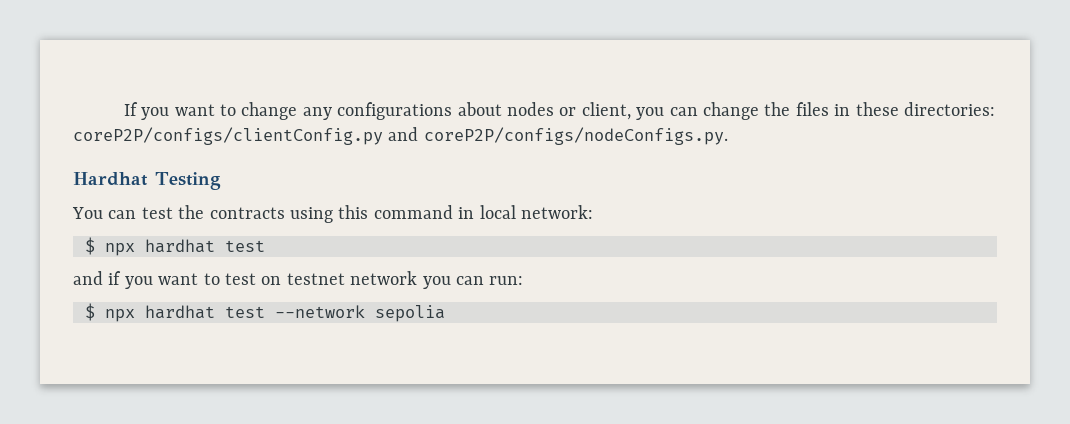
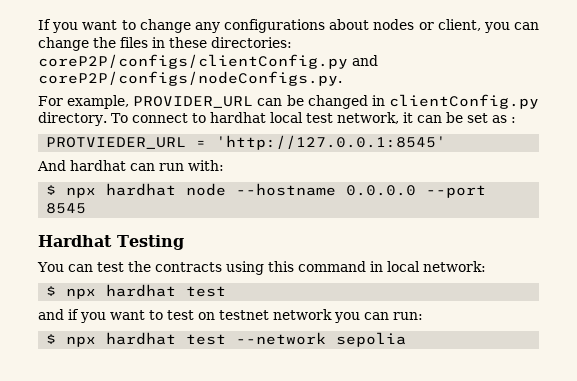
+ For example, PROVIDER_URL can be changed in clientConfig.py directory. To connect to hardhat local test network, it can be set as :
+ PROTVIEDER_URL = 'http://127.0.0.1:8545'
+ And hardhat can run with:
+ $ npx hardhat node --hostname 0.0.0.0 --port 8545

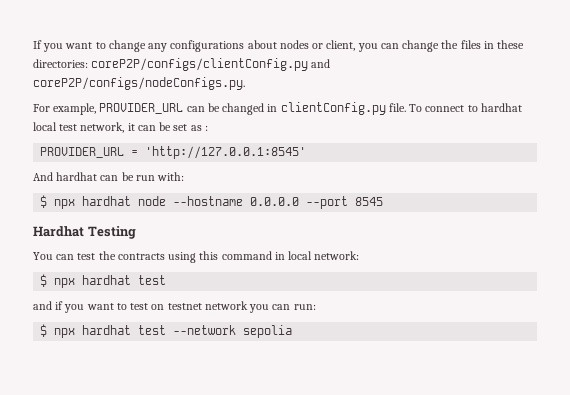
- For example, PROVIDER_URL can be changed in clientConfig.py directory.
+ For example, PROVIDER_URL can be changed in clientConfig.py file.
- PROTVIEDER_URL = 'http://127.0.0.1:8545'
+ PROVIDER_URL = 'http://127.0.0.1:8545'
- And hardhat can run with:
+ And hardhat can be run with:

